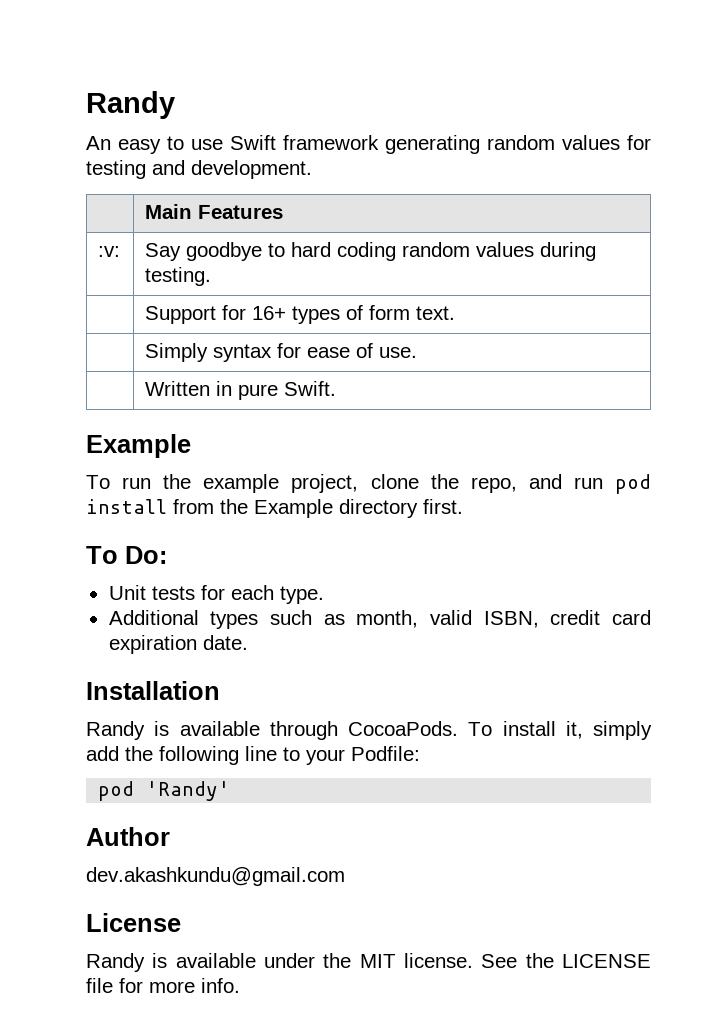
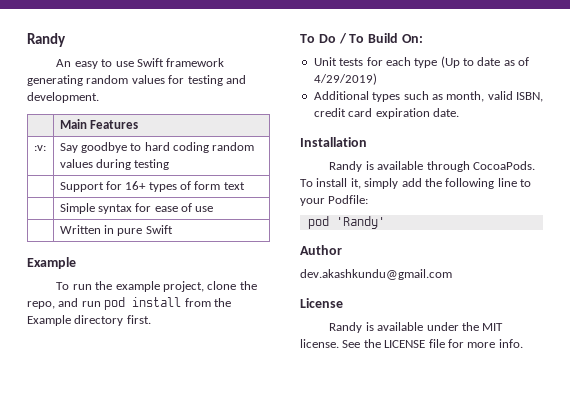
- :v: | Say goodbye to hard coding random values during testing.
+ :v: | Say goodbye to hard coding random values during testing
- | Support for 16+ types of form text.
- | Simply syntax for ease of use.
+ | Support for 16+ types of form text
+ | Simple syntax for ease of use
- | Written in pure Swift.
+ | Written in pure Swift
- To Do:
+ To Do / To Build On:
- Unit tests for each type.
+ Unit tests for each type (Up to date as of 4/29/2019)

